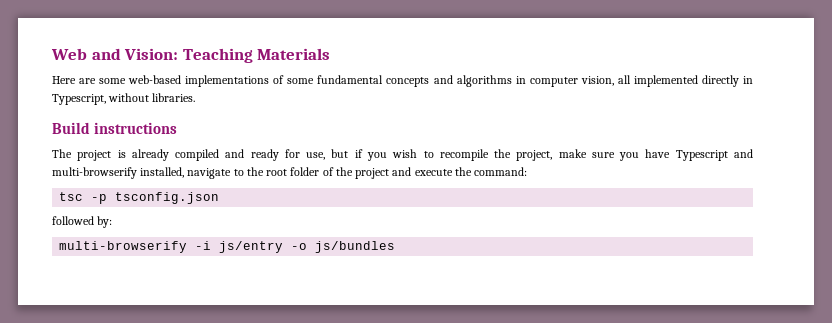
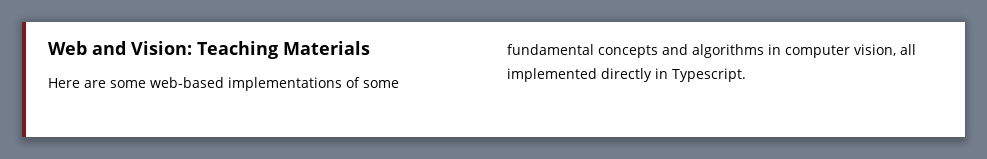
- Here are some web-based implementations of some fundamental concepts and algorithms in computer vision, all implemented directly in Typescript, without libraries.
- Build instructions
- The project is already compiled and ready for use, but if you wish to recompile the project, make sure you have Typescript and multi-browserify installed, navigate to the root folder of the project and execute the command:
- tsc -p tsconfig.json
- followed by:
- multi-browserify -i js/entry -o js/bundles
+ Here are some web-based implementations of some fundamental concepts and algorithms in computer vision, all implemented directly in Typescript.

